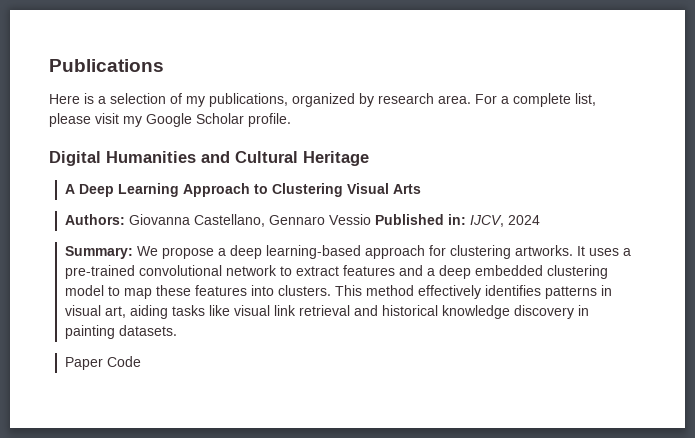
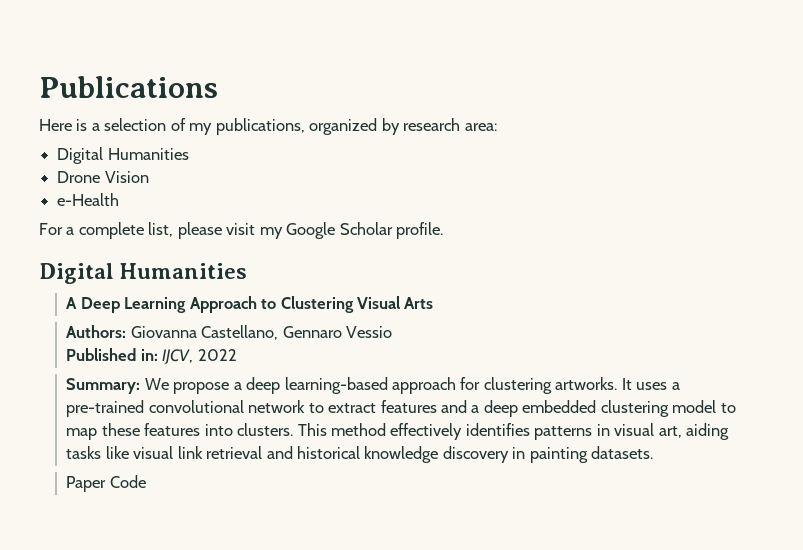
- Here is a selection of my publications, organized by research area. For a complete list, please visit my Google Scholar profile.
- Digital Humanities and Cultural Heritage
+ Here is a selection of my publications, organized by research area:
+ Digital Humanities
+ Drone Vision
+ e-Health
+ For a complete list, please visit my Google Scholar profile.
+ Digital Humanities
- Authors: Giovanna Castellano, Gennaro Vessio Published in: IJCV, 2024
+ Authors: Giovanna Castellano, Gennaro Vessio
+ Published in: IJCV, 2022

